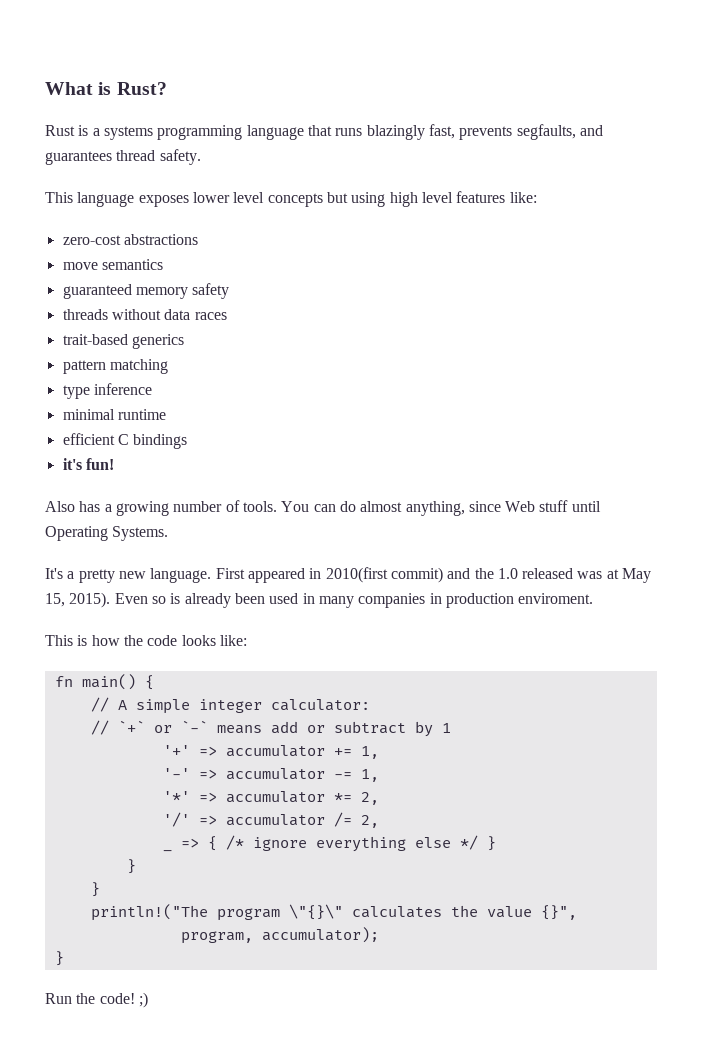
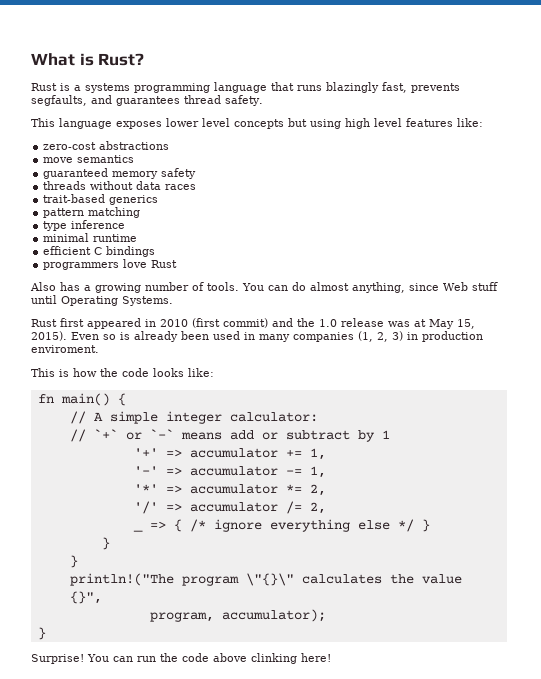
- it's fun!
+ programmers love Rust
- It's a pretty new language. First appeared in 2010(first commit) and the 1.0 released was at May 15, 2015).
+ Rust first appeared in 2010 (first commit) and the 1.0 release was at May 15, 2015).
- Even so is already been used in many companies in production enviroment.
+ Even so is already been used in many companies (1, 2, 3) in production enviroment.
- Run the code! ;)
+ Surprise! You can run the code above clinking here!

